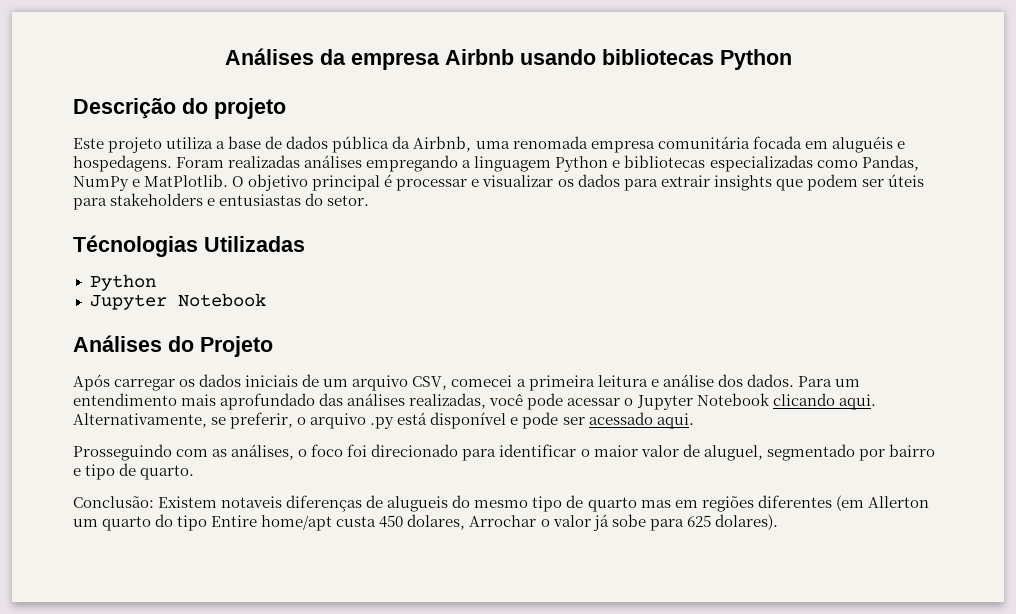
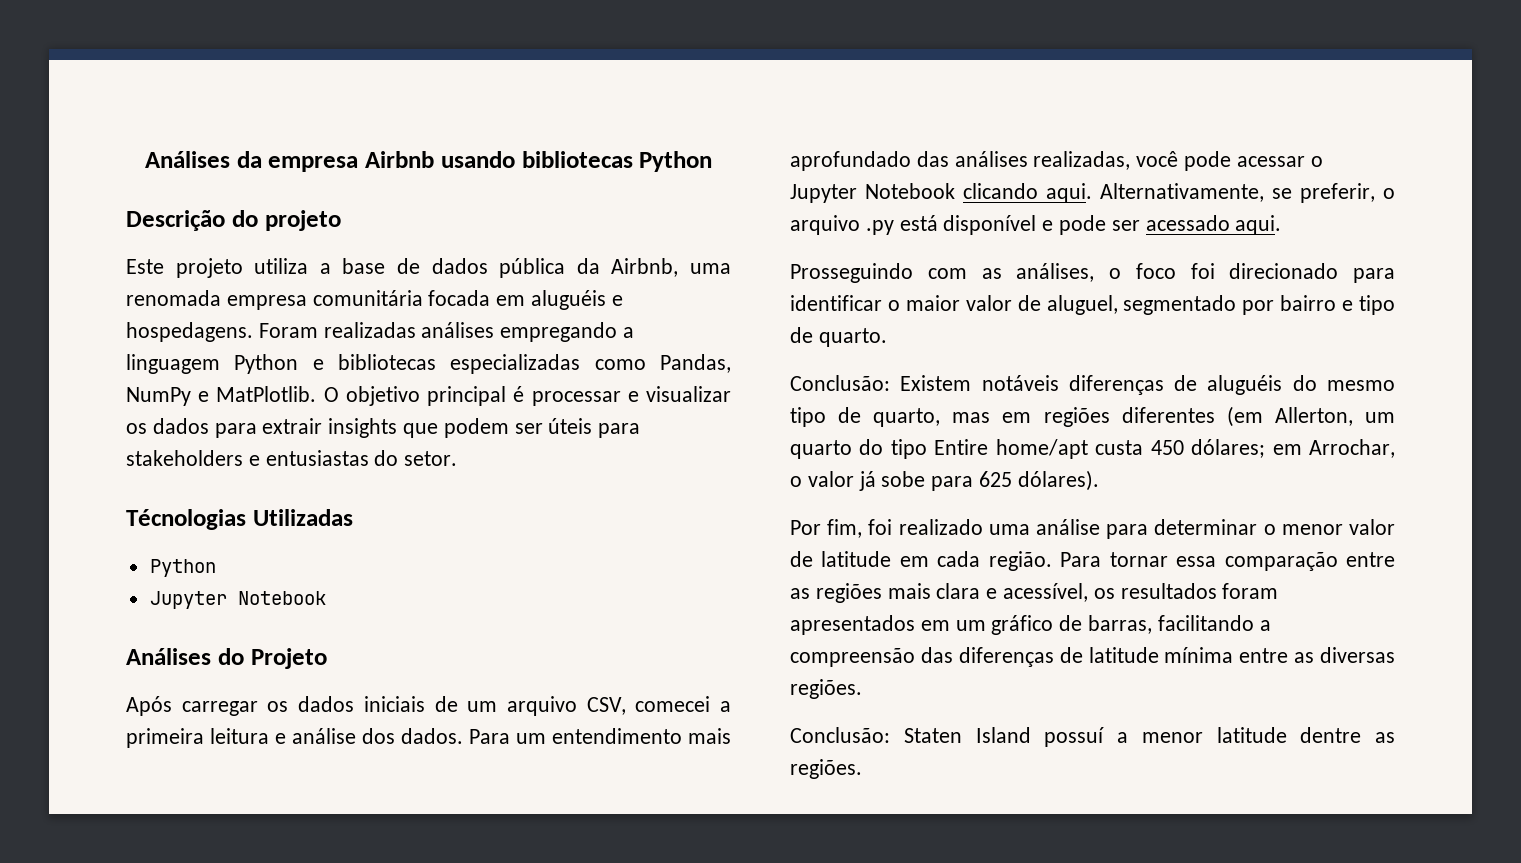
- Conclusão: Existem notaveis diferenças de alugueis do mesmo tipo de quarto mas em regiões diferentes (em Allerton um quarto do tipo Entire home/apt custa 450 dolares, Arrochar o valor já sobe para 625 dolares).
+ Conclusão: Existem notáveis diferenças de aluguéis do mesmo tipo de quarto, mas em regiões diferentes (em Allerton, um quarto do tipo Entire home/apt custa 450 dólares; em Arrochar, o valor já sobe para 625 dólares).
+ Por fim, foi realizado uma análise para determinar o menor valor de latitude em cada região. Para tornar essa comparação entre as regiões mais clara e acessível, os resultados foram apresentados em um gráfico de barras, facilitando a compreensão das diferenças de latitude mínima entre as diversas regiões.
+ Conclusão: Staten Island possuí a menor latitude dentre as regiões.

